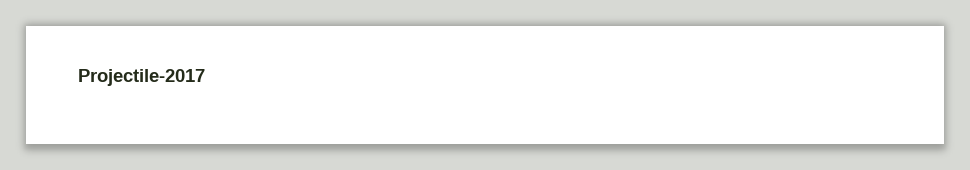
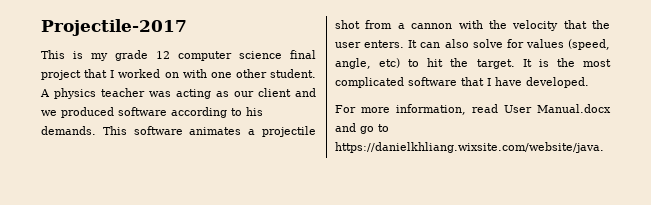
+ This is my grade 12 computer science final project that I worked on with one other student. A physics teacher was acting as our client and we produced software according to his demands. This software animates a projectile shot from a cannon with the velocity that the user enters. It can also solve for values (speed, angle, etc) to hit the target. It is the most complicated software that I have developed.
+ For more information, read User Manual.docx and go to https://danielkhliang.wixsite.com/website/java.

